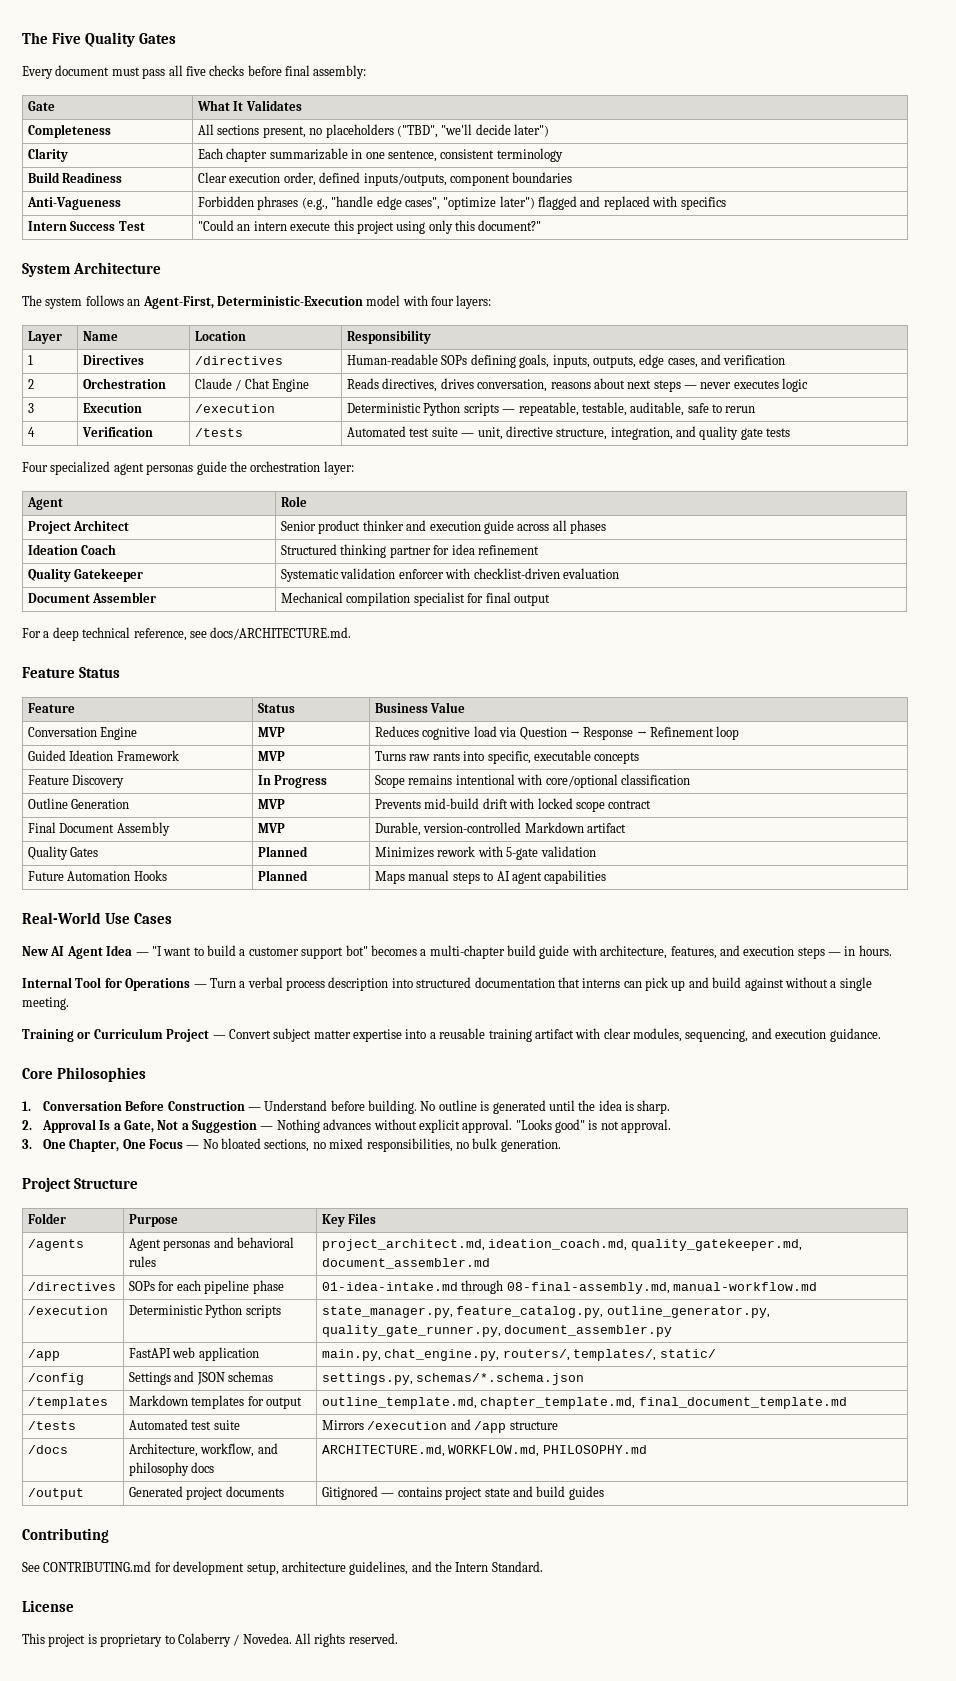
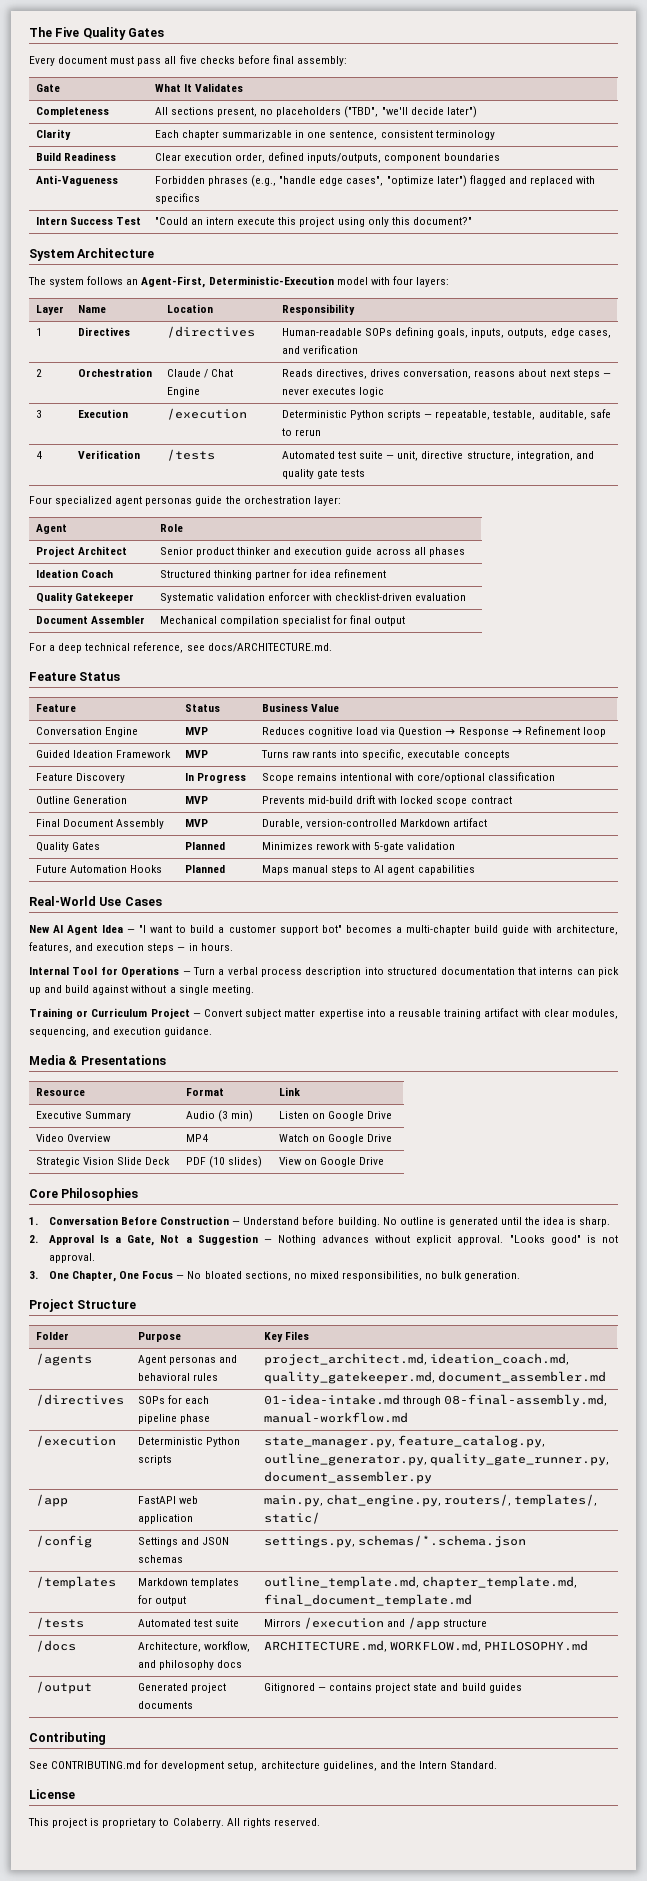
+ Media & Presentations
+ Resource | Format | Link
+ Executive Summary | Audio (3 min) | Listen on Google Drive
+ Video Overview | MP4 | Watch on Google Drive
+ Strategic Vision Slide Deck | PDF (10 slides) | View on Google Drive
- This project is proprietary to Colaberry / Novedea.
+ This project is proprietary to Colaberry.

